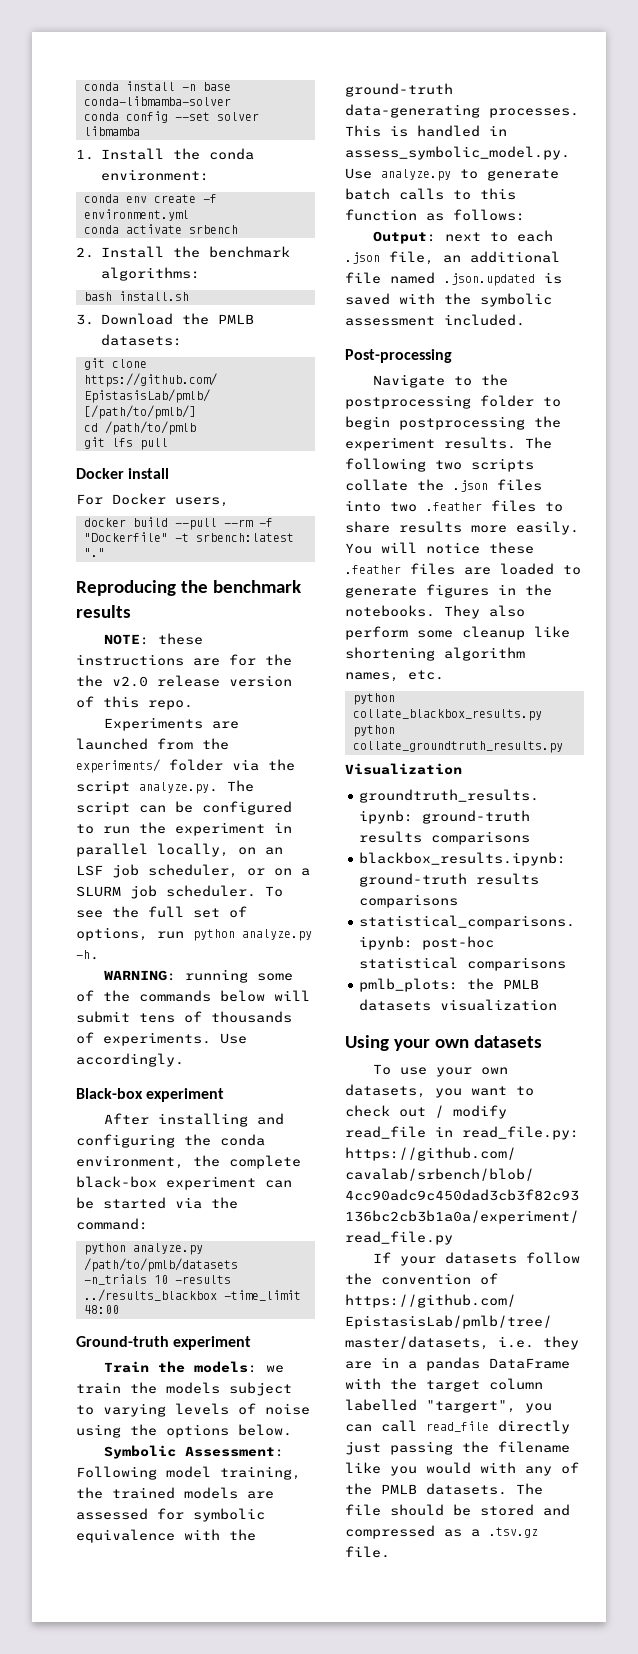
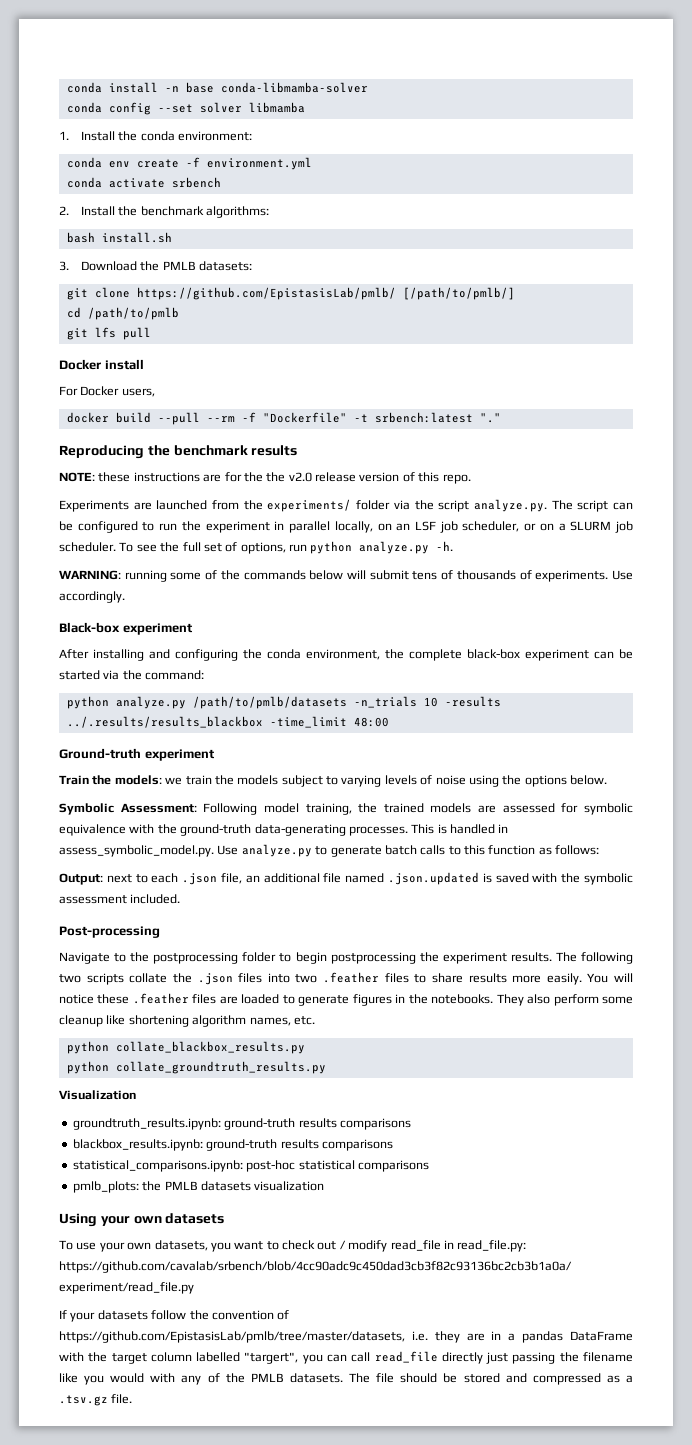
- python analyze.py /path/to/pmlb/datasets -n_trials 10 -results ../results_blackbox -time_limit 48:00
+ python analyze.py /path/to/pmlb/datasets -n_trials 10 -results ../.results/results_blackbox -time_limit 48:00

